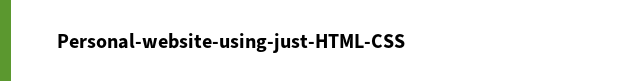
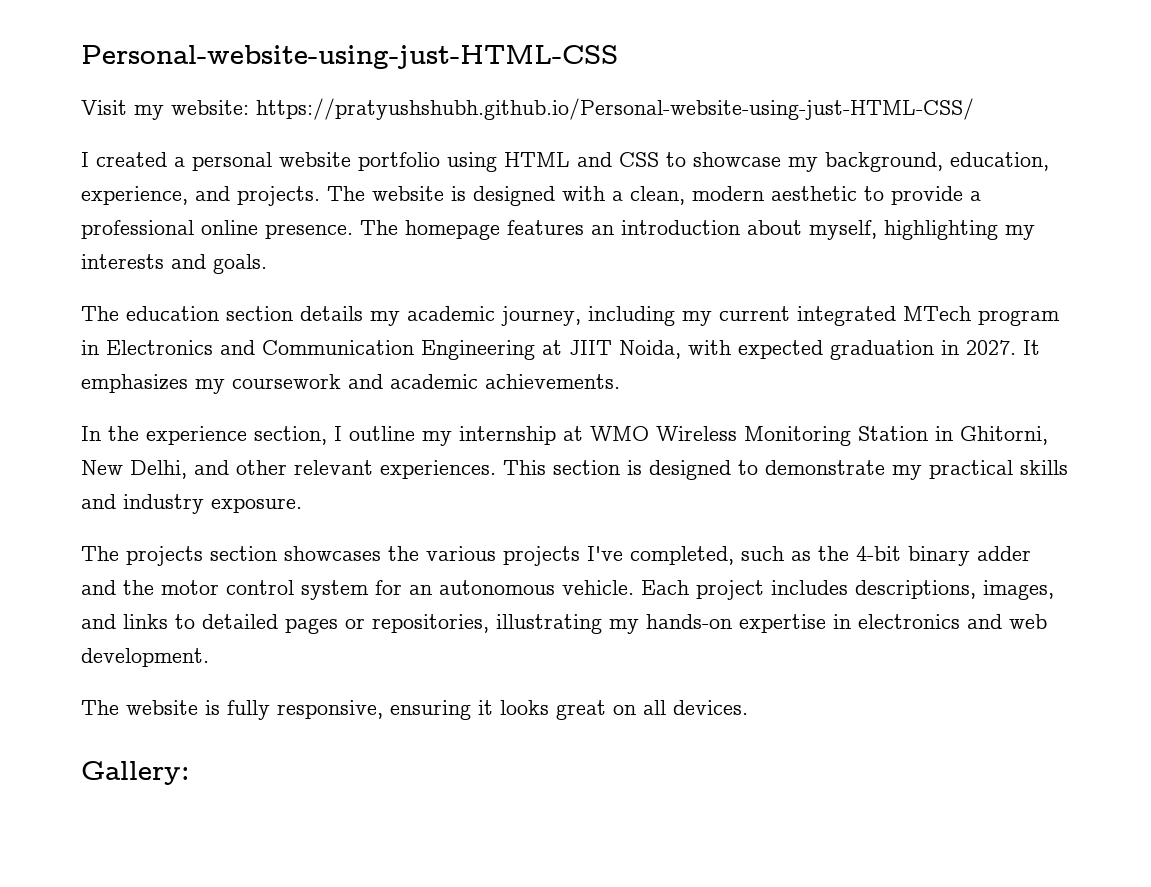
+ Visit my website: https://pratyushshubh.github.io/Personal-website-using-just-HTML-CSS/
+ I created a personal website portfolio using HTML and CSS to showcase my background, education, experience, and projects. The website is designed with a clean, modern aesthetic to provide a professional online presence. The homepage features an introduction about myself, highlighting my interests and goals.
+ The education section details my academic journey, including my current integrated MTech program in Electronics and Communication Engineering at JIIT Noida, with expected graduation in 2027. It emphasizes my coursework and academic achievements.
+ In the experience section, I outline my internship at WMO Wireless Monitoring Station in Ghitorni, New Delhi, and other relevant experiences. This section is designed to demonstrate my practical skills and industry exposure.
+ The projects section showcases the various projects I've completed, such as the 4-bit binary adder and the motor control system for an autonomous vehicle. Each project includes descriptions, images, and links to detailed pages or repositories, illustrating my hands-on expertise in electronics and web development.
+ The website is fully responsive, ensuring it looks great on all devices.
+ Gallery:

